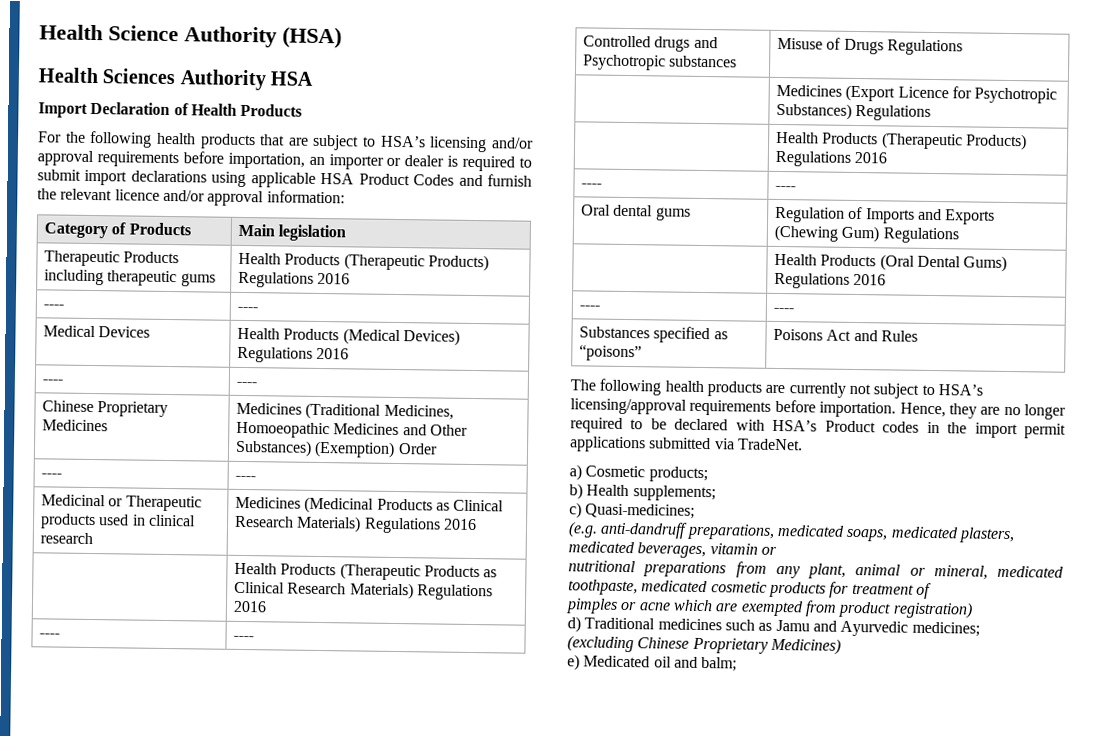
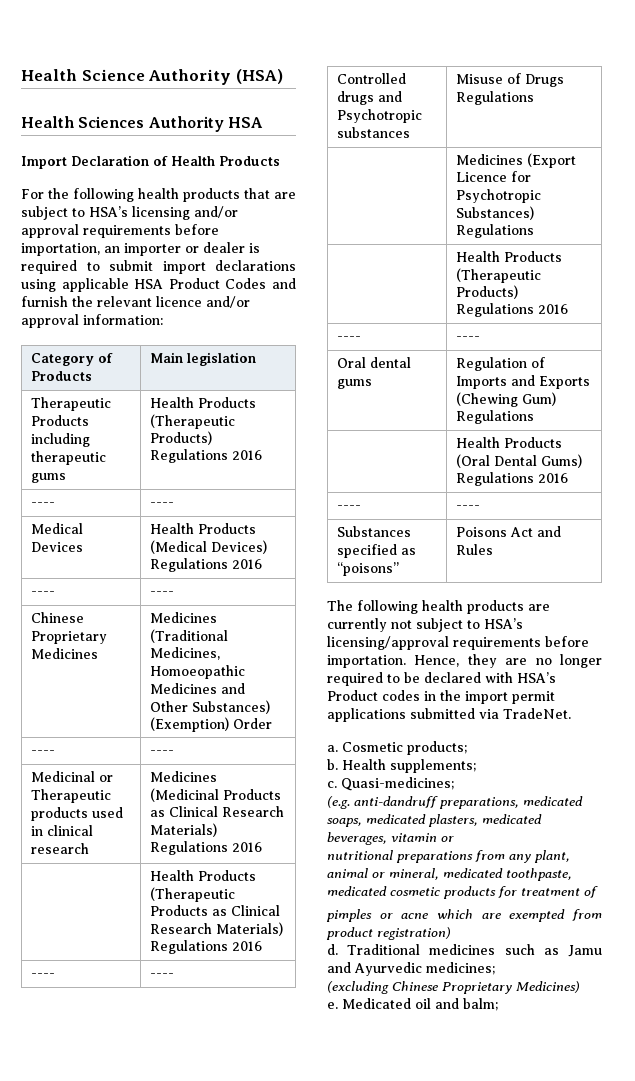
- a) Cosmetic products;
+ a. Cosmetic products;
- b) Health supplements;
+ b. Health supplements;
- c) Quasi-medicines;
+ c. Quasi-medicines;
- d) Traditional medicines such as Jamu and Ayurvedic medicines;
+ d. Traditional medicines such as Jamu and Ayurvedic medicines;
- e) Medicated oil and balm;
+ e. Medicated oil and balm;

